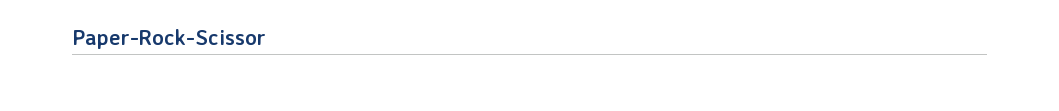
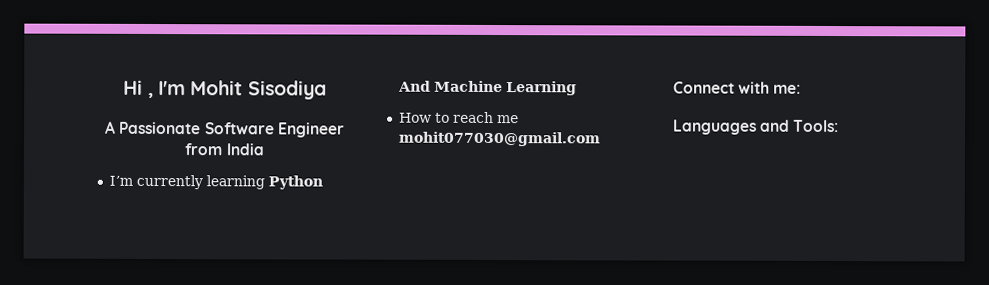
- Paper-Rock-Scissor
+ Hi , I'm Mohit Sisodiya
+ A Passionate Software Engineer from India
+ I’m currently learning Python And Machine Learning
+ How to reach me mohit077030@gmail.com
+ Connect with me:
+ Languages and Tools:

